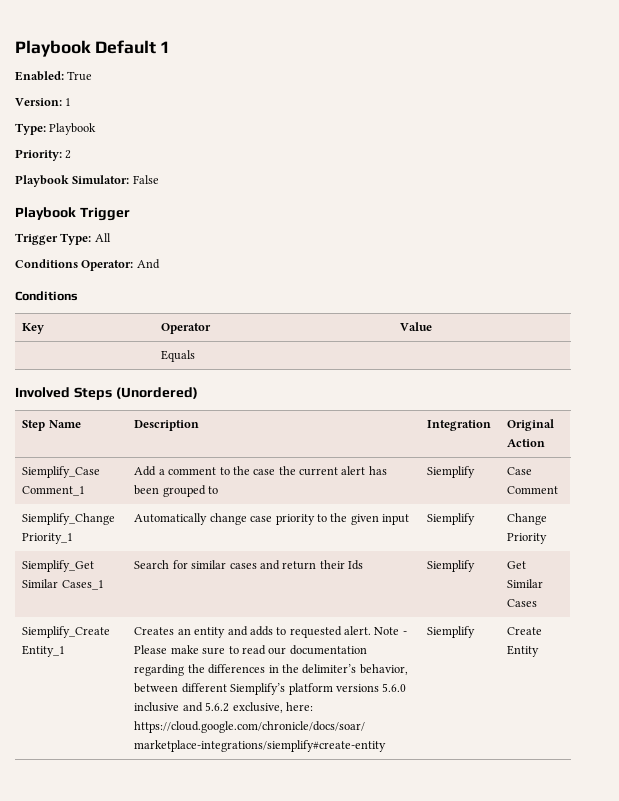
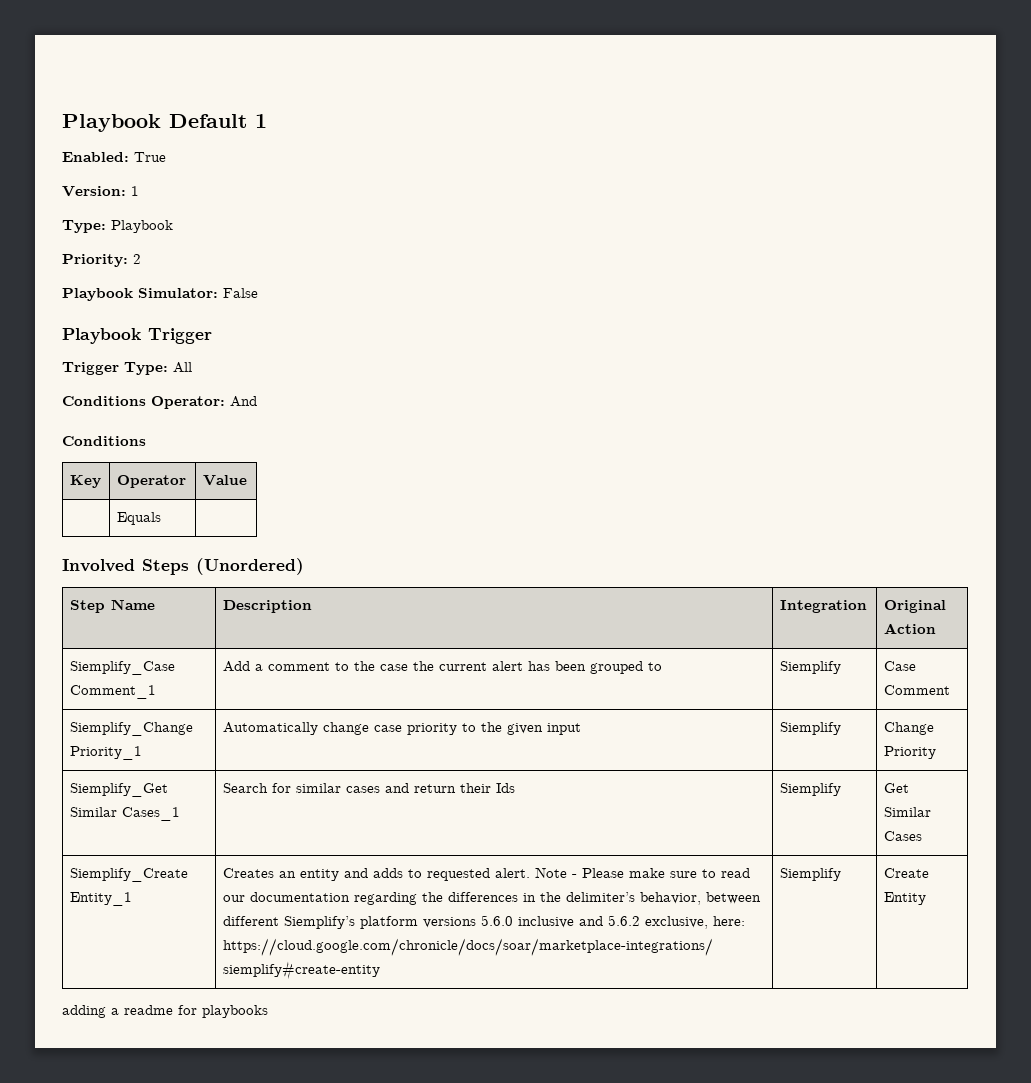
+ adding a readme for playbooks

